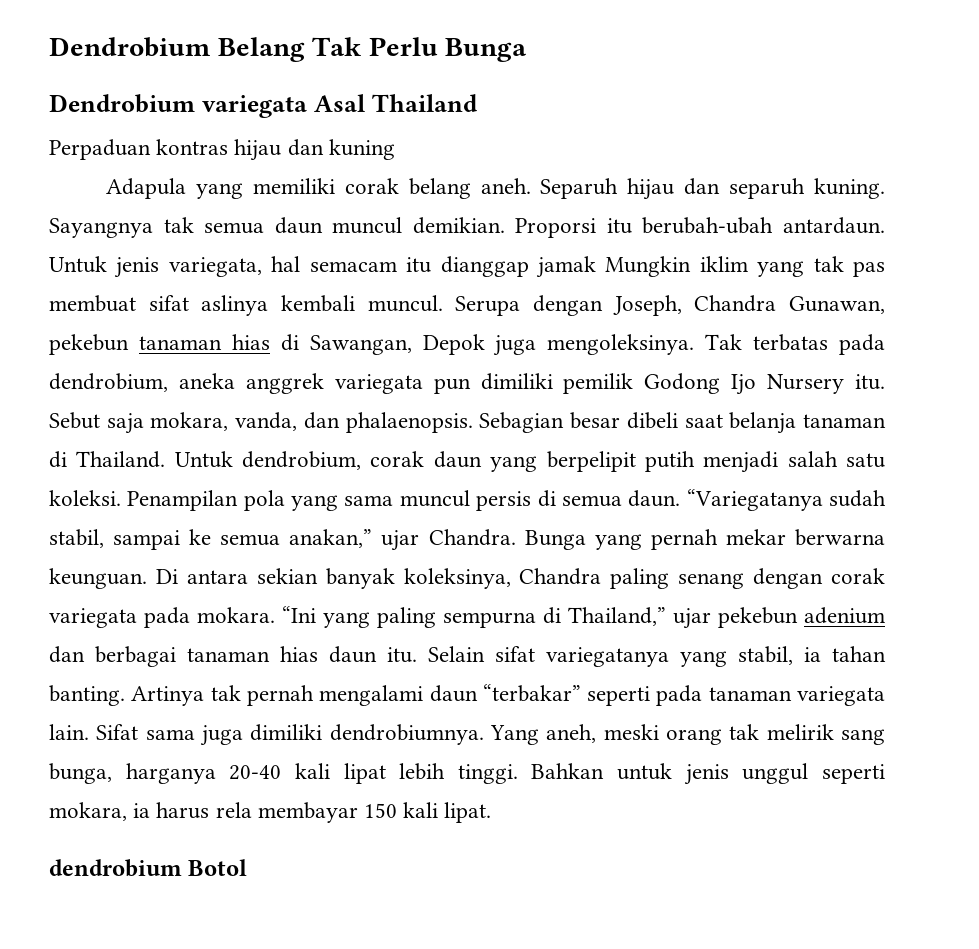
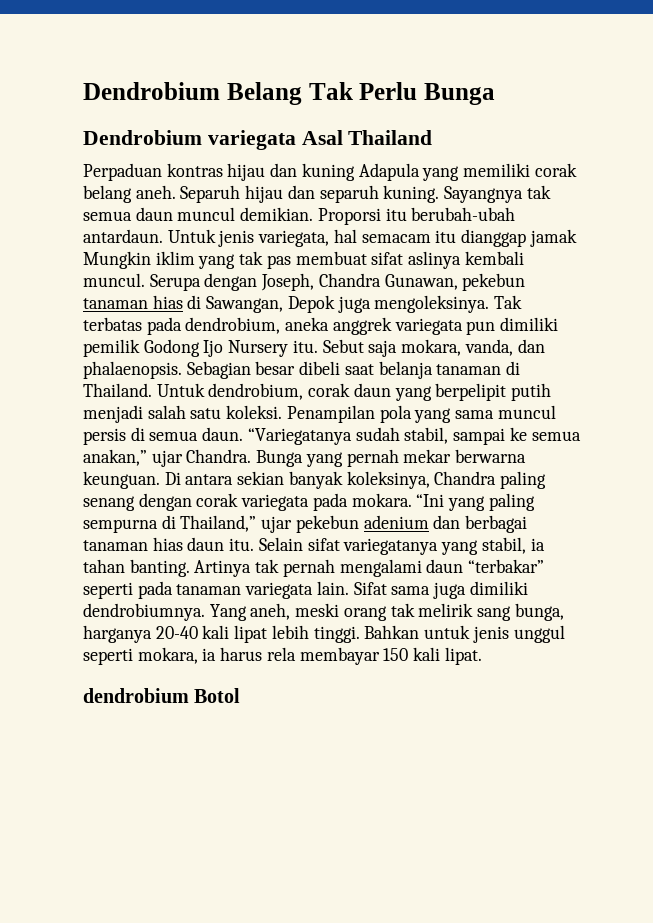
- Perpaduan kontras hijau dan kuning
- Adapula yang memiliki corak belang aneh.
+ Perpaduan kontras hijau dan kuning Adapula yang memiliki corak belang aneh.

